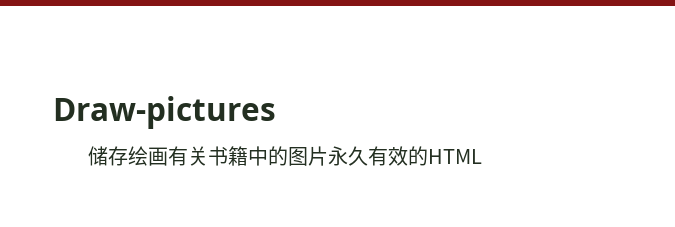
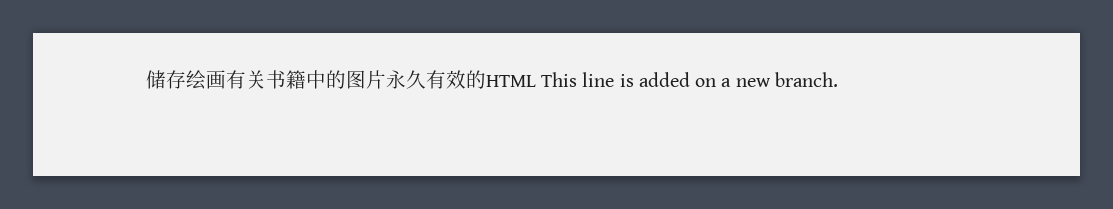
- Draw-pictures
- 储存绘画有关书籍中的图片永久有效的HTML
+ 储存绘画有关书籍中的图片永久有效的HTML This line is added on a new branch.

